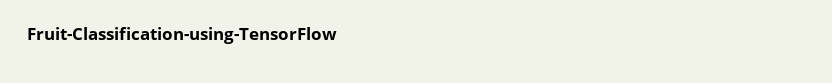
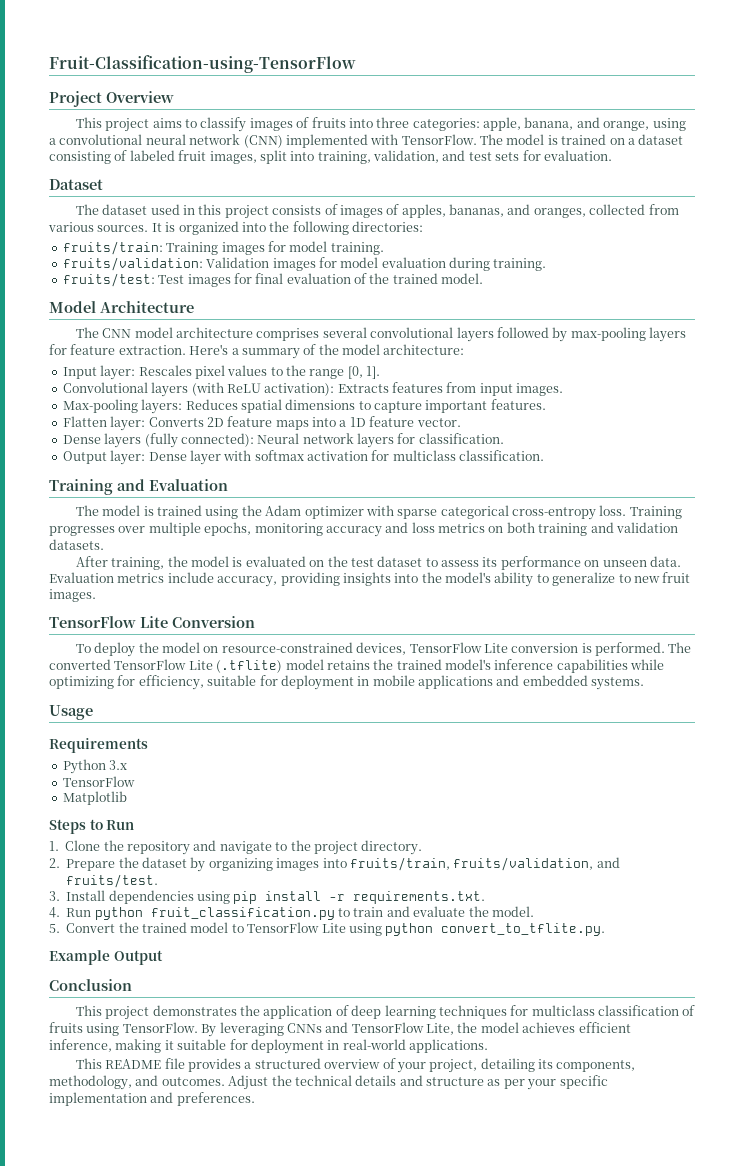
+ Project Overview
+ This project aims to classify images of fruits into three categories: apple, banana, and orange, using a convolutional neural network (CNN) implemented with TensorFlow. The model is trained on a dataset consisting of labeled fruit images, split into training, validation, and test sets for evaluation.
+ Dataset
+ The dataset used in this project consists of images of apples, bananas, and oranges, collected from various sources. It is organized into the following directories:
+ fruits/train: Training images for model training.
+ fruits/validation: Validation images for model evaluation during training.
+ fruits/test: Test images for final evaluation of the trained model.
+ Model Architecture
+ The CNN model architecture comprises several convolutional layers followed by max-pooling layers for feature extraction. Here's a summary of the model architecture:
+ Input layer: Rescales pixel values to the range [0, 1].
+ Convolutional layers (with ReLU activation): Extracts features from input images.
+ Max-pooling layers: Reduces spatial dimensions to capture important features.
+ Flatten layer: Converts 2D feature maps into a 1D feature vector.
+ Dense layers (fully connected): Neural network layers for classification.
+ Output layer: Dense layer with softmax activation for multiclass classification.
+ Training and Evaluation
+ The model is trained using the Adam optimizer with sparse categorical cross-entropy loss. Training progresses over multiple epochs, monitoring accuracy and loss metrics on both training and validation datasets.
+ After training, the model is evaluated on the test dataset to assess its performance on unseen data. Evaluation metrics include accuracy, providing insights into the model's ability to generalize to new fruit images.
+ TensorFlow Lite Conversion
+ To deploy the model on resource-constrained devices, TensorFlow Lite conversion is performed. The converted TensorFlow Lite (.tflite) model retains the trained model's inference capabilities while optimizing for efficiency, suitable for deployment in mobile applications and embedded systems.
+ Usage
+ Requirements
+ Python 3.x
+ TensorFlow
+ Matplotlib
+ Steps to Run
+ 1. Clone the repository and navigate to the project directory.
+ 2. Prepare the dataset by organizing images into fruits/train, fruits/validation, and fruits/test.
+ 3. Install dependencies using pip install -r requirements.txt.
+ 4. Run python fruit_classification.py to train and evaluate the model.
+ 5. Convert the trained model to TensorFlow Lite using python convert_to_tflite.py.
+ Example Output
+ Conclusion
+ This project demonstrates the application of deep learning techniques for multiclass classification of fruits using TensorFlow. By leveraging CNNs and TensorFlow Lite, the model achieves efficient inference, making it suitable for deployment in real-world applications.
+ This README file provides a structured overview of your project, detailing its components, methodology, and outcomes. Adjust the technical details and structure as per your specific implementation and preferences.

